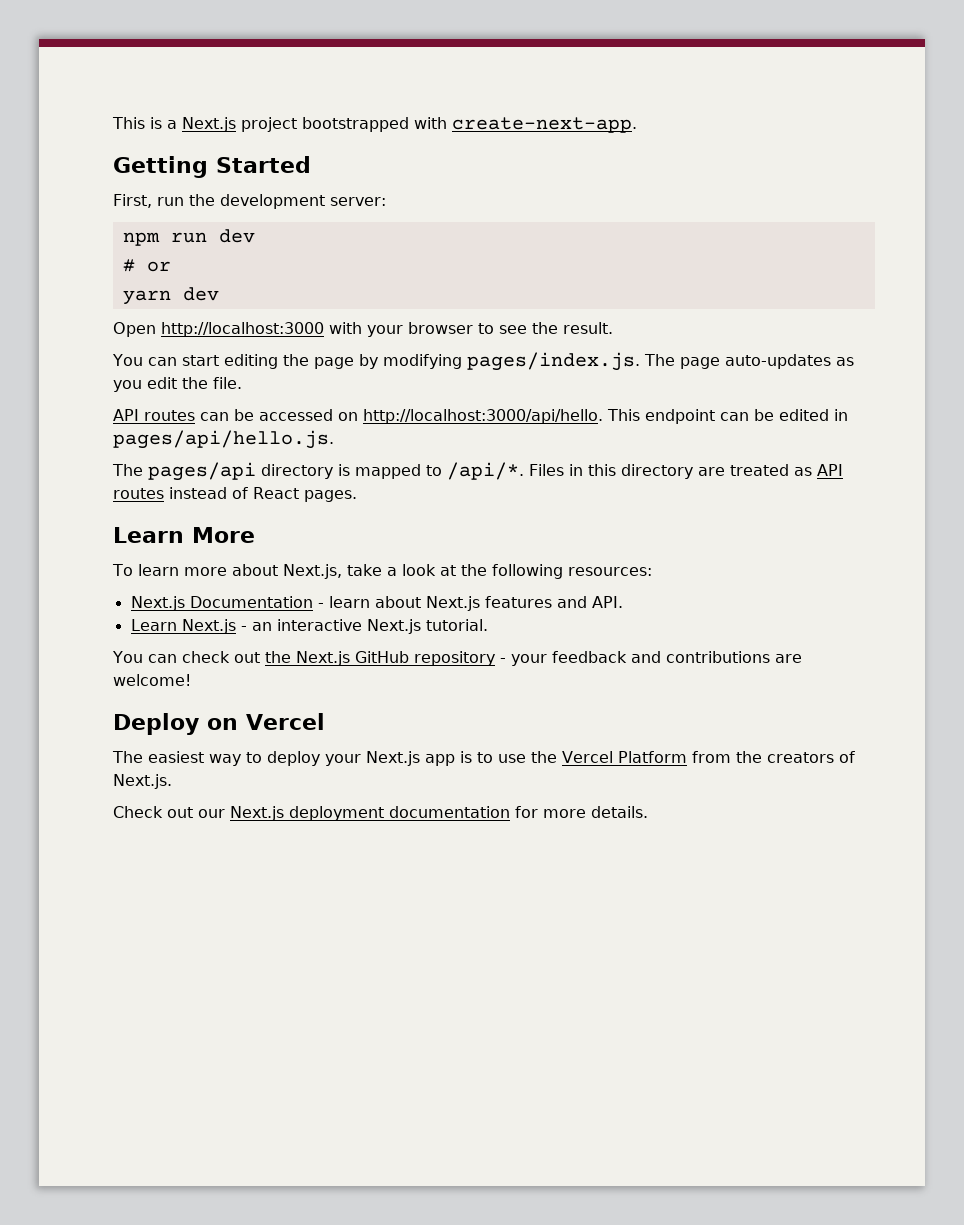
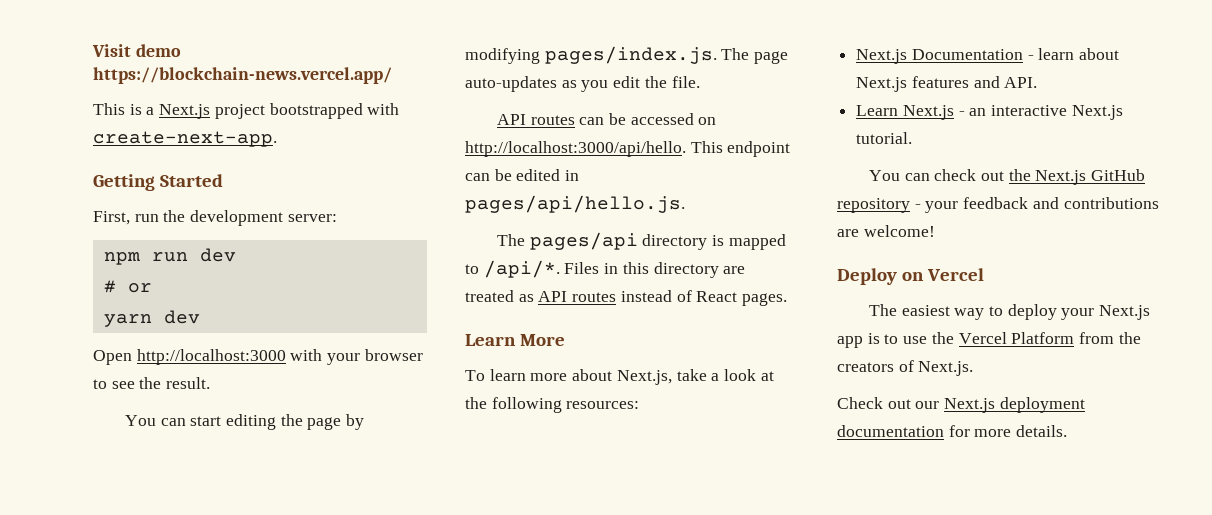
+ Visit demo https://blockchain-news.vercel.app/

